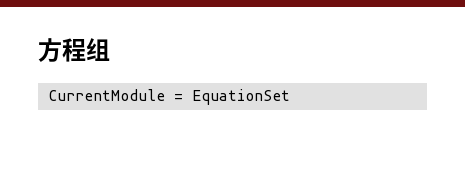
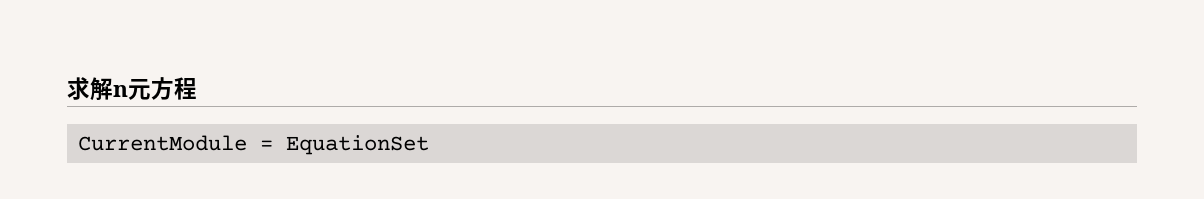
- 方程组
+ 求解n元方程

